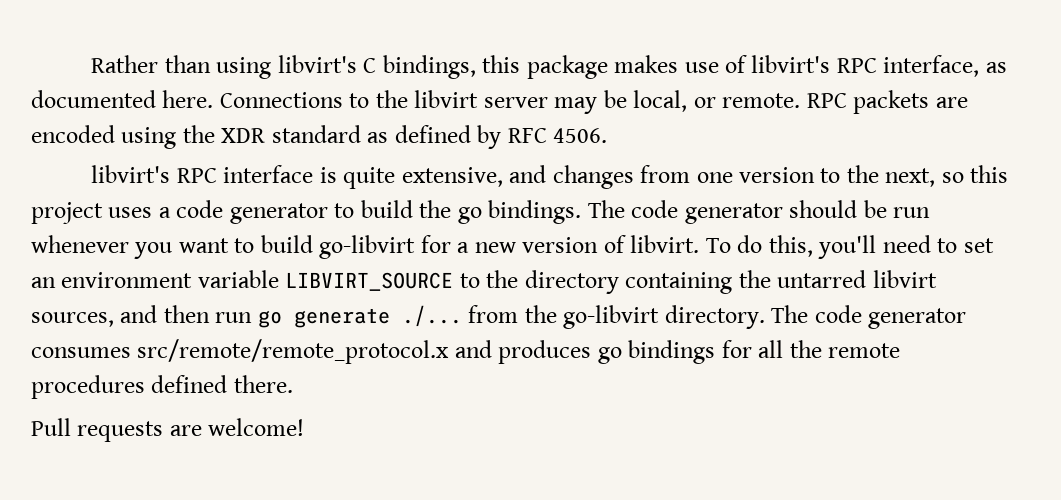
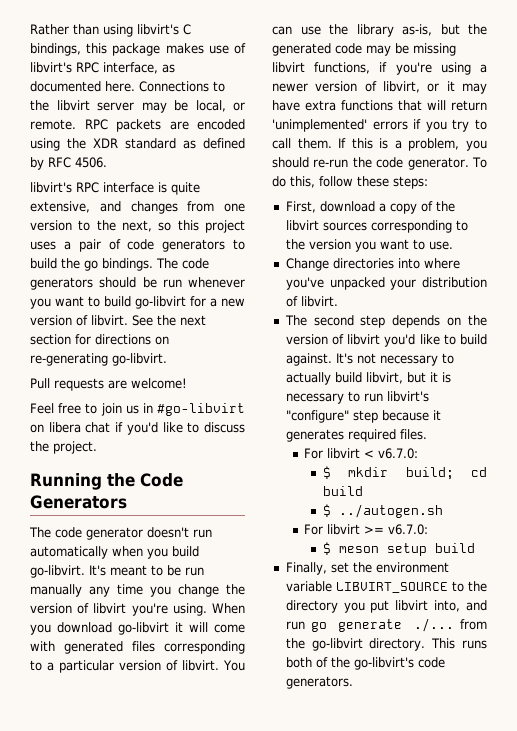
- libvirt's RPC interface is quite extensive, and changes from one version to the next, so this project uses a code generator to build the go bindings.
+ libvirt's RPC interface is quite extensive, and changes from one version to the next, so this project uses a pair of code generators to build the go bindings.
- The code generator should be run whenever you want to build go-libvirt for a new version of libvirt.
+ The code generators should be run whenever you want to build go-libvirt for a new version of libvirt.
- To do this, you'll need to set an environment variable LIBVIRT_SOURCE to the directory containing the untarred libvirt sources, and then run go generate ./... from the go-libvirt directory.
+ See the next section for directions on re-generating go-libvirt.
+ Pull requests are welcome!
+ Feel free to join us in #go-libvirt on libera chat if you'd like to discuss the project.
+ Running the Code Generators
+ The code generator doesn't run automatically when you build go-libvirt. It's meant to be run manually any time you change the version of libvirt you're using. When you download go-libvirt it will come with generated files corresponding to a particular version of libvirt. You can use the library as-is, but the generated code may be missing libvirt functions, if you're using a newer version of libvirt, or it may have extra functions that will return 'unimplemented' errors if you try to call them. If this is a problem, you should re-run the code generator. To do this, follow these steps:
+ First, download a copy of the libvirt sources corresponding to the version you want to use.
+ Change directories into where you've unpacked your distribution of libvirt.
+ The second step depends on the version of libvirt you'd like to build against. It's not necessary to actually build libvirt, but it is necessary to run libvirt's "configure" step because it generates required files.
+ For libvirt < v6.7.0:
+ $ mkdir build; cd build
+ $ ../autogen.sh
+ For libvirt >= v6.7.0:
+ $ meson setup build
+ Finally, set the environment variable LIBVIRT_SOURCE to the directory you put libvirt into, and run go generate ./... from the go-libvirt directory.
- The code generator consumes src/remote/remote_protocol.x and produces go bindings for all the remote procedures defined there.
- Pull requests are welcome!
+ This runs both of the go-libvirt's code generators.

